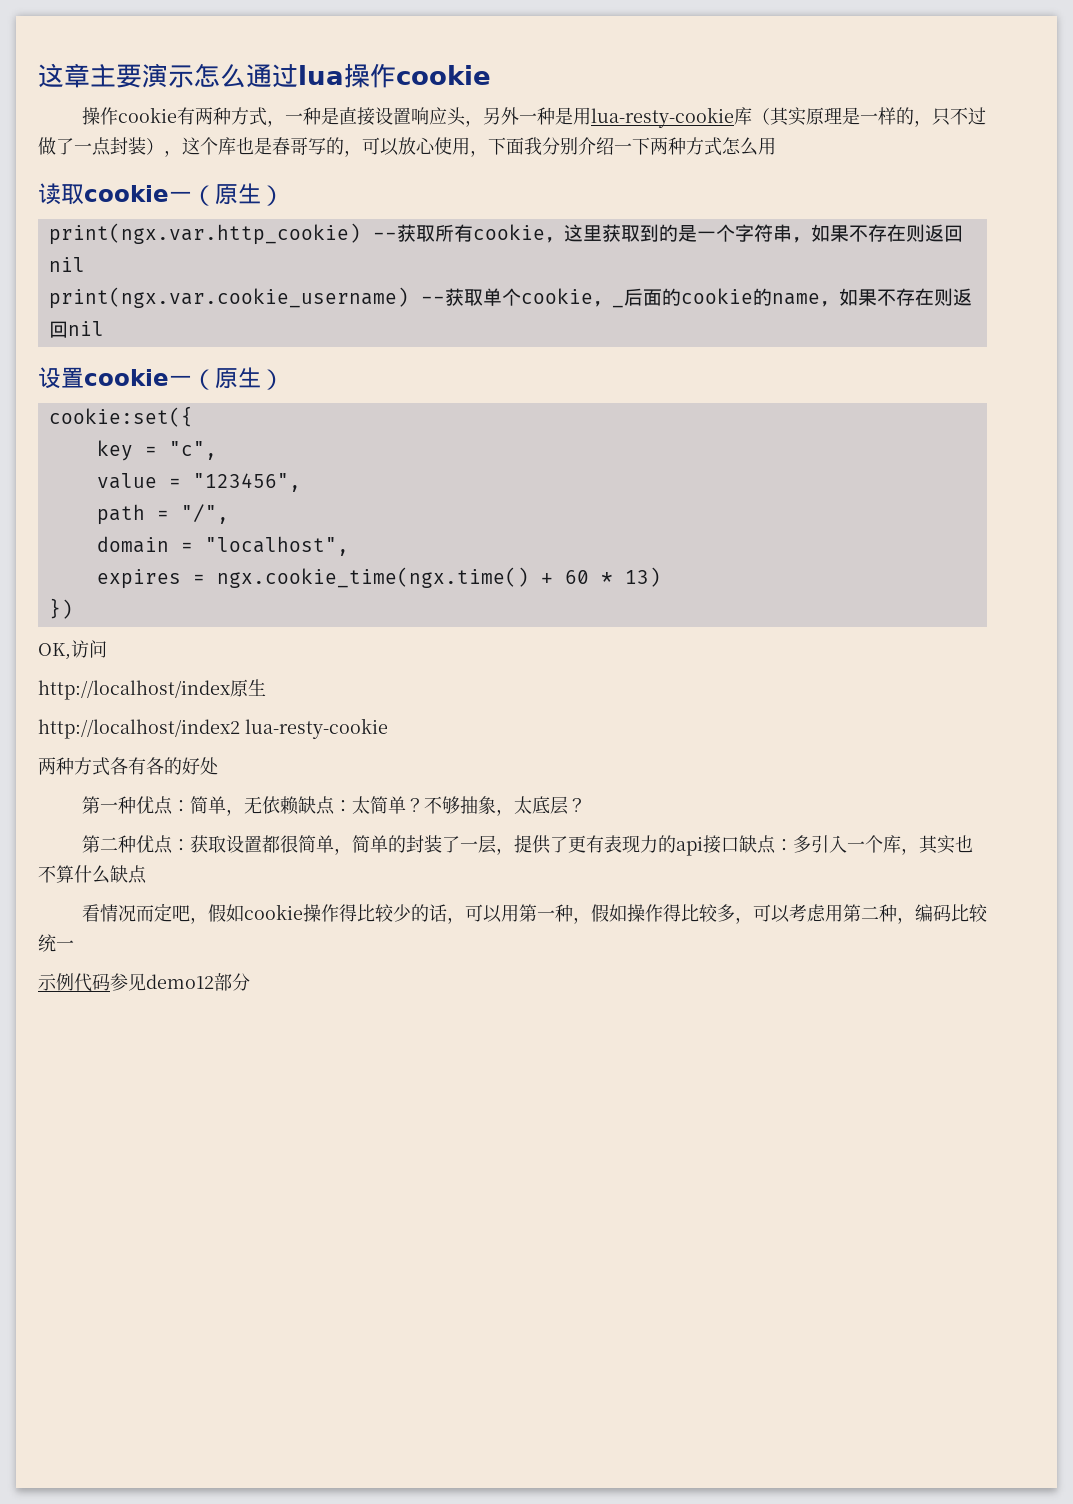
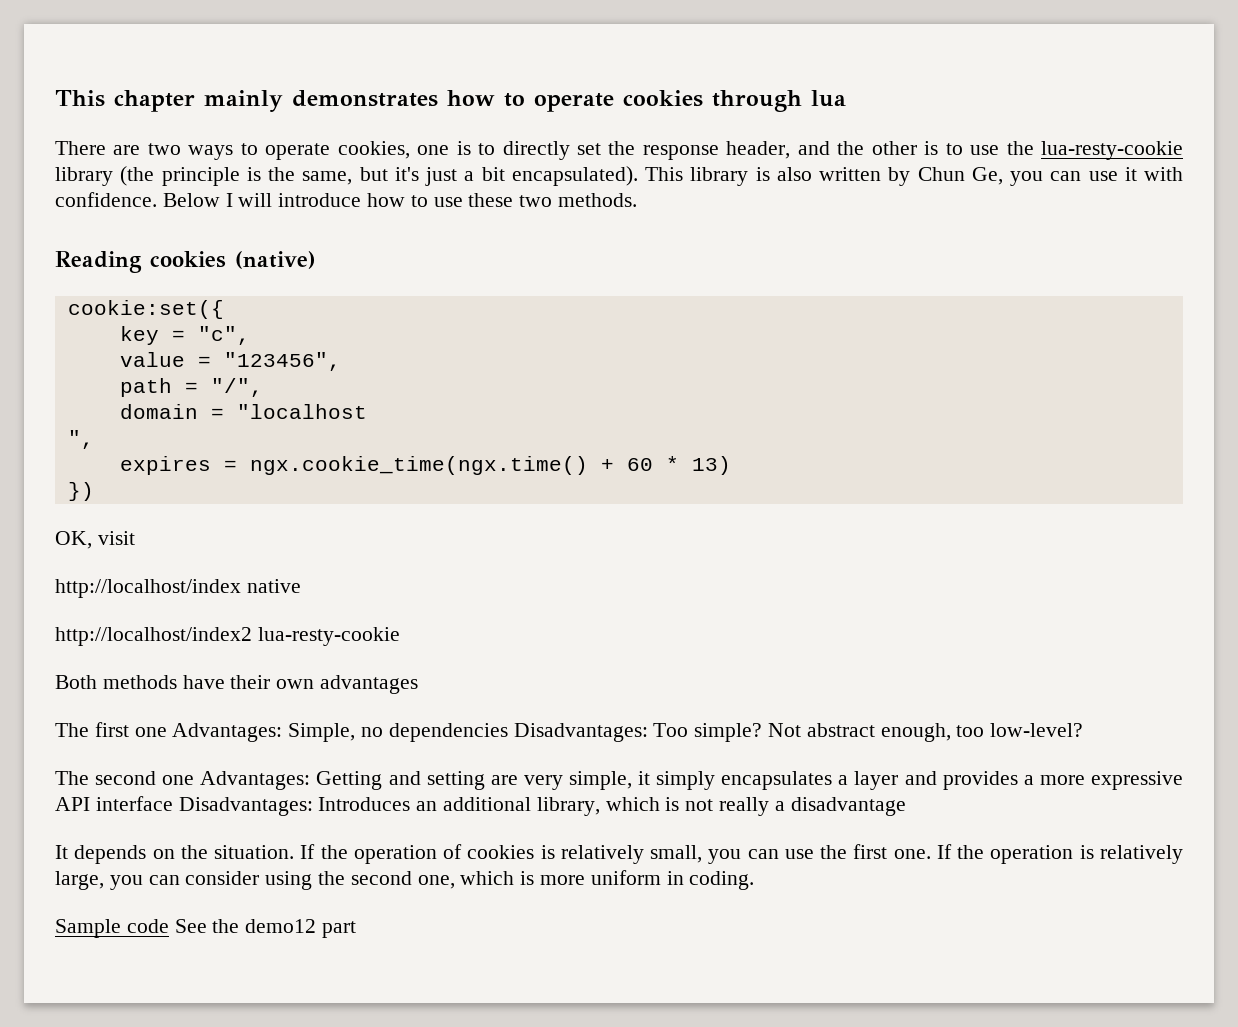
- 这章主要演示怎么通过lua操作cookie
- 操作cookie有两种方式，一种是直接设置响应头，另外一种是用lua-resty-cookie库（其实原理是一样的，只不过做了一点封装），这个库也是春哥写的，可以放心使用，下面我分别介绍一下两种方式怎么用
- 读取cookie一（原生）
- print(ngx.var.http_cookie) --获取所有cookie，这里获取到的是一个字符串，如果不存在则返回nil
- print(ngx.var.cookie_username) --获取单个cookie，_后面的cookie的name，如果不存在则返回nil
- 设置cookie一（原生）
+ This chapter mainly demonstrates how to operate cookies through lua
+ There are two ways to operate cookies, one is to directly set the response header, and the other is to use the lua-resty-cookie library (the principle is the same, but it's just a bit encapsulated). This library is also written by Chun Ge, you can use it with confidence. Below I will introduce how to use these two methods.
+ Reading cookies (native)
- domain = "localhost",
+ domain = "localhost
+ ",
- OK,访问
+ OK, visit
- http://localhost/index原生
+ http://localhost/index native
- 两种方式各有各的好处
- 第一种优点：简单，无依赖缺点：太简单？不够抽象，太底层？
- 第二种优点：获取设置都很简单，简单的封装了一层，提供了更有表现力的api接口缺点：多引入一个库，其实也不算什么缺点
- 看情况而定吧，假如cookie操作得比较少的话，可以用第一种，假如操作得比较多，可以考虑用第二种，编码比较统一
- 示例代码参见demo12部分
+ Both methods have their own advantages
+ The first one Advantages: Simple, no dependencies Disadvantages: Too simple? Not abstract enough, too low-level?
+ The second one Advantages: Getting and setting are very simple, it simply encapsulates a layer and provides a more expressive API interface Disadvantages: Introduces an additional library, which is not really a disadvantage
+ It depends on the situation. If the operation of cookies is relatively small, you can use the first one. If the operation is relatively large, you can consider using the second one, which is more uniform in coding.
+ Sample code See the demo12 part

